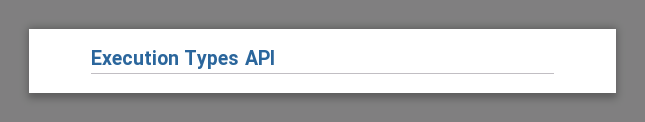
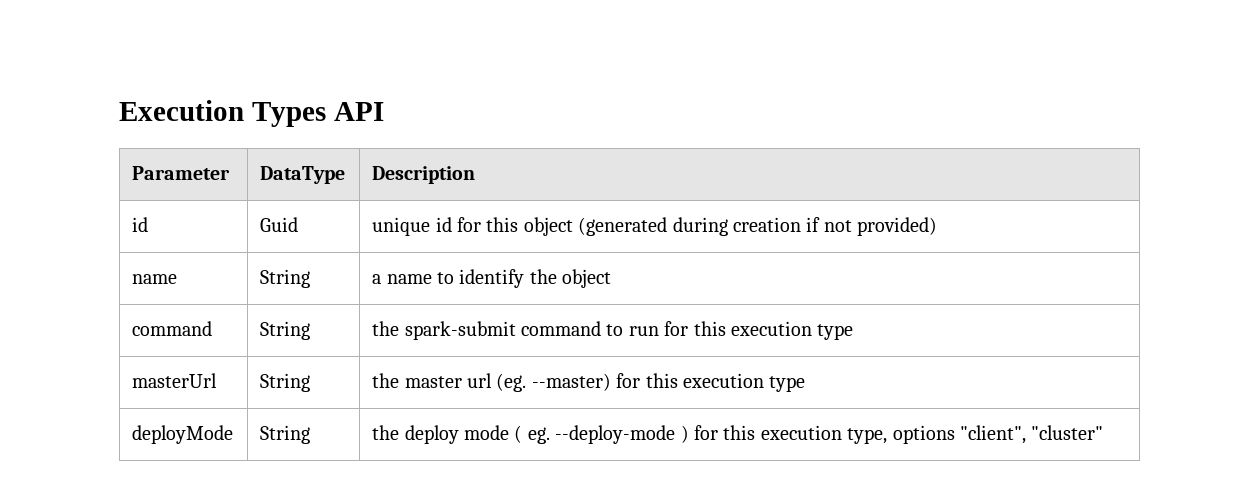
+ Parameter | DataType | Description
+ id | Guid | unique id for this object (generated during creation if not provided)
+ name | String | a name to identify the object
+ command | String | the spark-submit command to run for this execution type
+ masterUrl | String | the master url (eg. --master) for this execution type
+ deployMode | String | the deploy mode ( eg. --deploy-mode ) for this execution type, options "client", "cluster"

